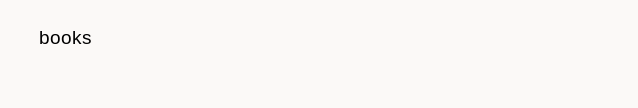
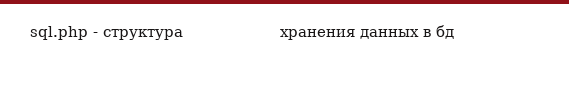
- books
+ sql.php - структура хранения данных в бд

